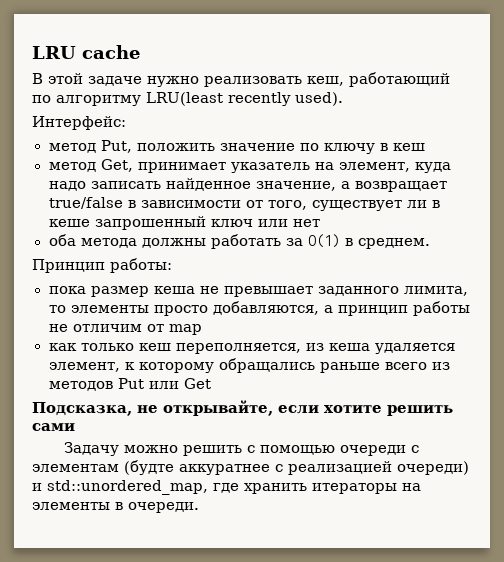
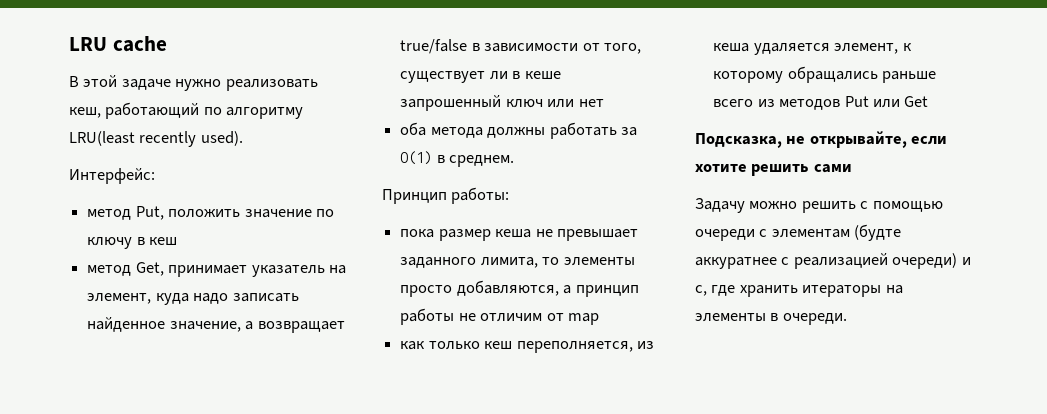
- Задачу можно решить с помощью очереди с элементам (будте аккуратнее с реализацией очереди) и std::unordered_map, где хранить итераторы на элементы в очереди.
+ Задачу можно решить с помощью очереди с элементам (будте аккуратнее с реализацией очереди) и c, где хранить итераторы на элементы в очереди.

